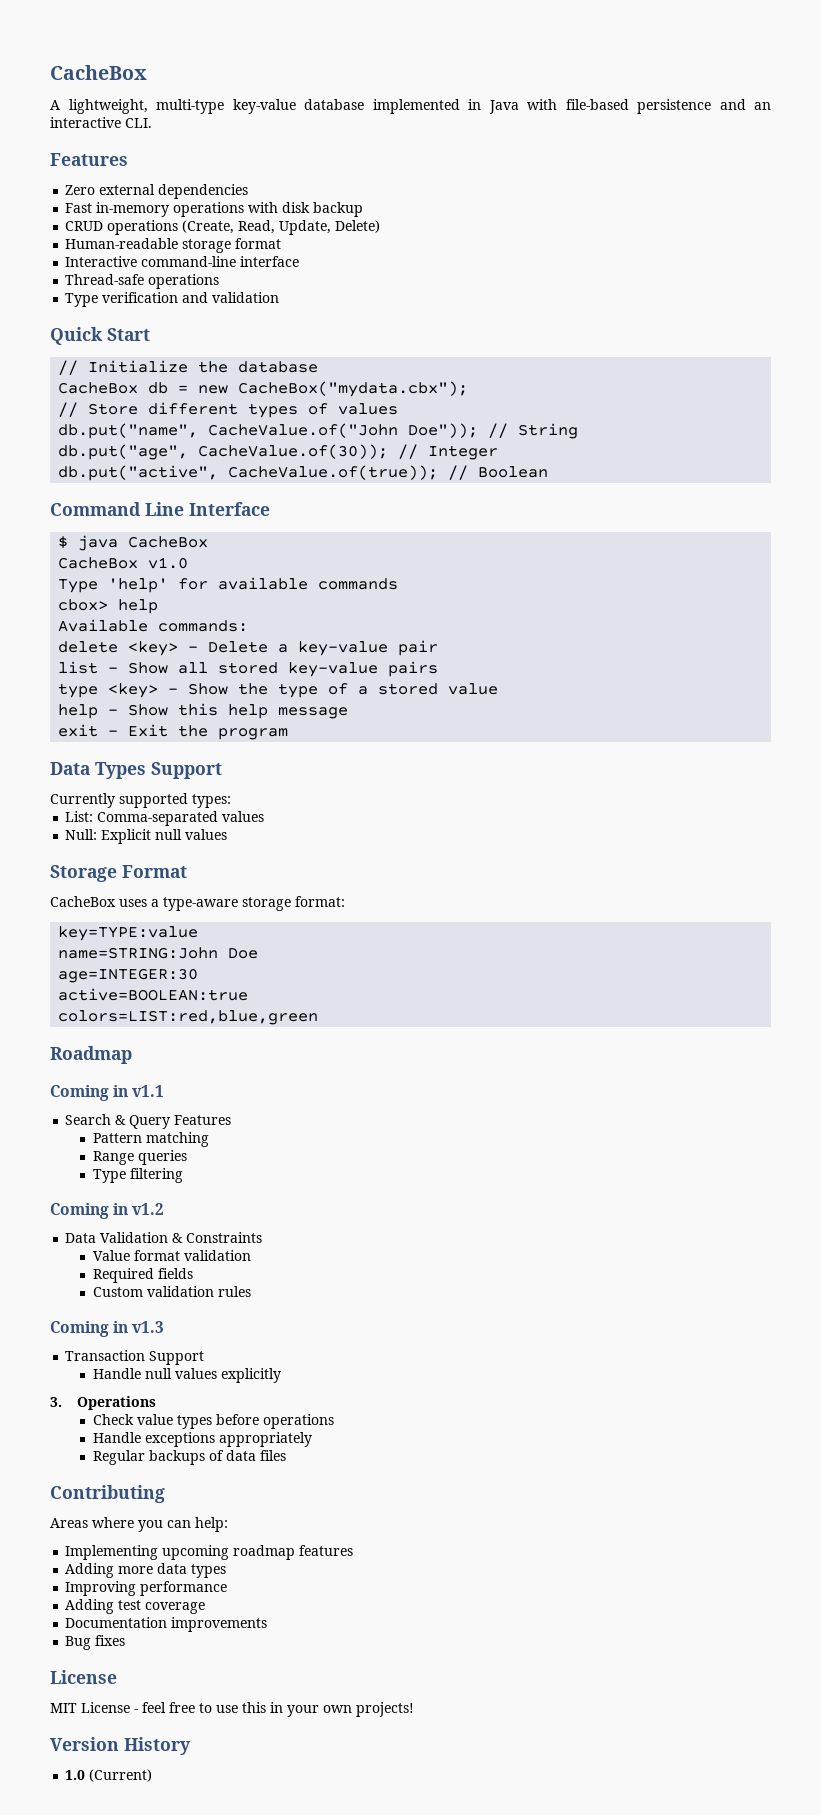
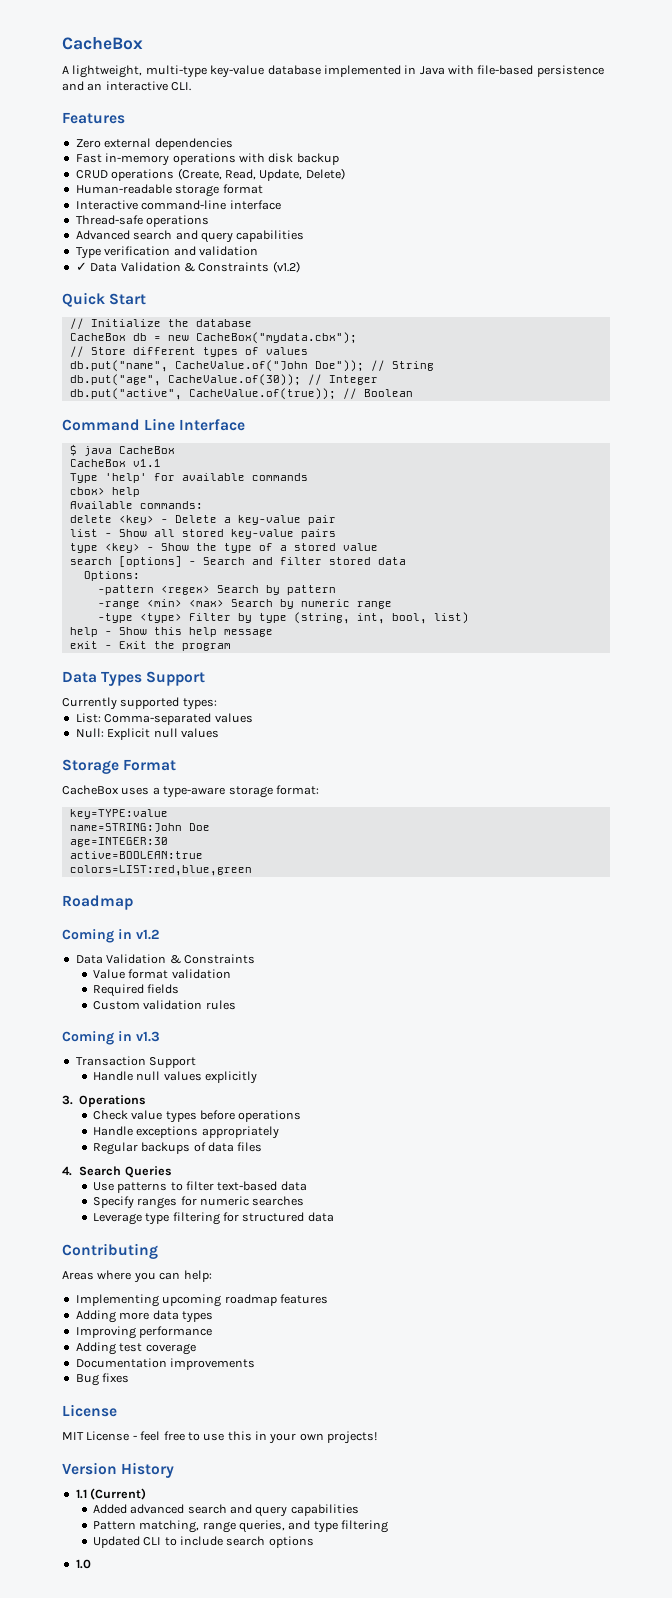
+ Advanced search and query capabilities
+ ✓ Data Validation & Constraints (v1.2)
- CacheBox v1.0
+ CacheBox v1.1
+ search [options] - Search and filter stored data
+ Options:
+ -pattern <regex> Search by pattern
+ -range <min> <max> Search by numeric range
+ -type <type> Filter by type (string, int, bool, list)
- Coming in v1.1
- Search & Query Features
- Pattern matching
- Range queries
- Type filtering
+ 4. Search Queries
+ Use patterns to filter text-based data
+ Specify ranges for numeric searches
+ Leverage type filtering for structured data
+ 1.1 (Current)
+ Added advanced search and query capabilities
+ Pattern matching, range queries, and type filtering
+ Updated CLI to include search options
- 1.0 (Current)
+ 1.0

